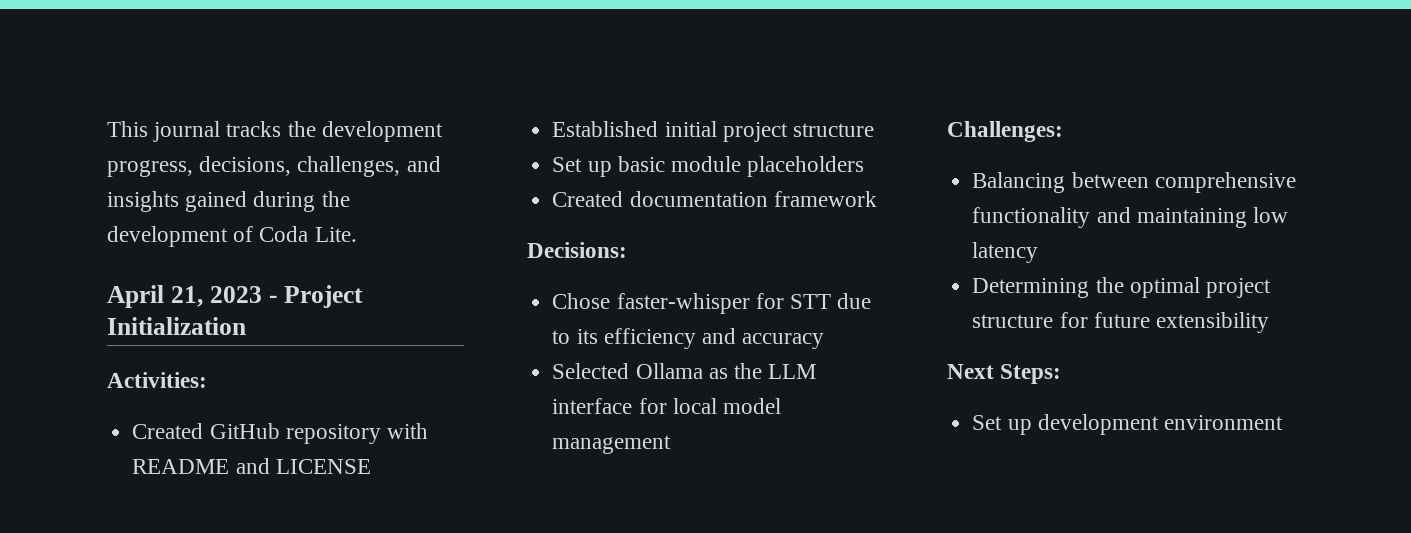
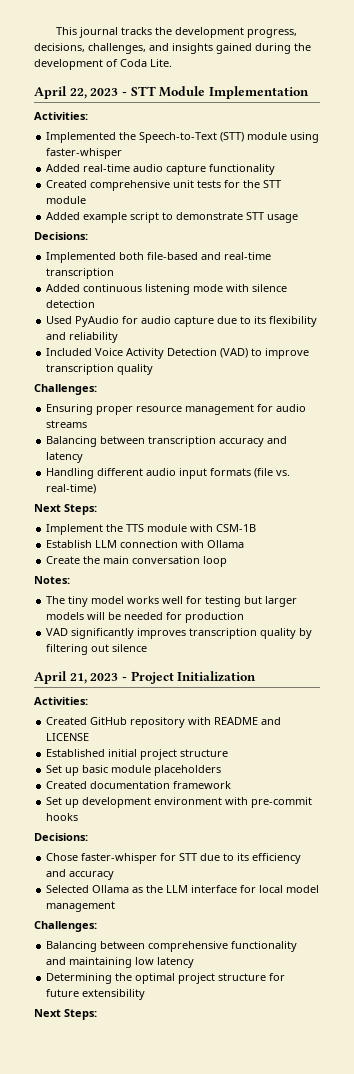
+ April 22, 2023 - STT Module Implementation
+ Activities:
+ Implemented the Speech-to-Text (STT) module using faster-whisper
+ Added real-time audio capture functionality
+ Created comprehensive unit tests for the STT module
+ Added example script to demonstrate STT usage
+ Decisions:
+ Implemented both file-based and real-time transcription
+ Added continuous listening mode with silence detection
+ Used PyAudio for audio capture due to its flexibility and reliability
+ Included Voice Activity Detection (VAD) to improve transcription quality
+ Challenges:
+ Ensuring proper resource management for audio streams
+ Balancing between transcription accuracy and latency
+ Handling different audio input formats (file vs. real-time)
+ Next Steps:
+ Implement the TTS module with CSM-1B
+ Establish LLM connection with Ollama
+ Create the main conversation loop
+ Notes:
+ The tiny model works well for testing but larger models will be needed for production
+ VAD significantly improves transcription quality by filtering out silence
+ Set up development environment with pre-commit hooks
- Set up development environment

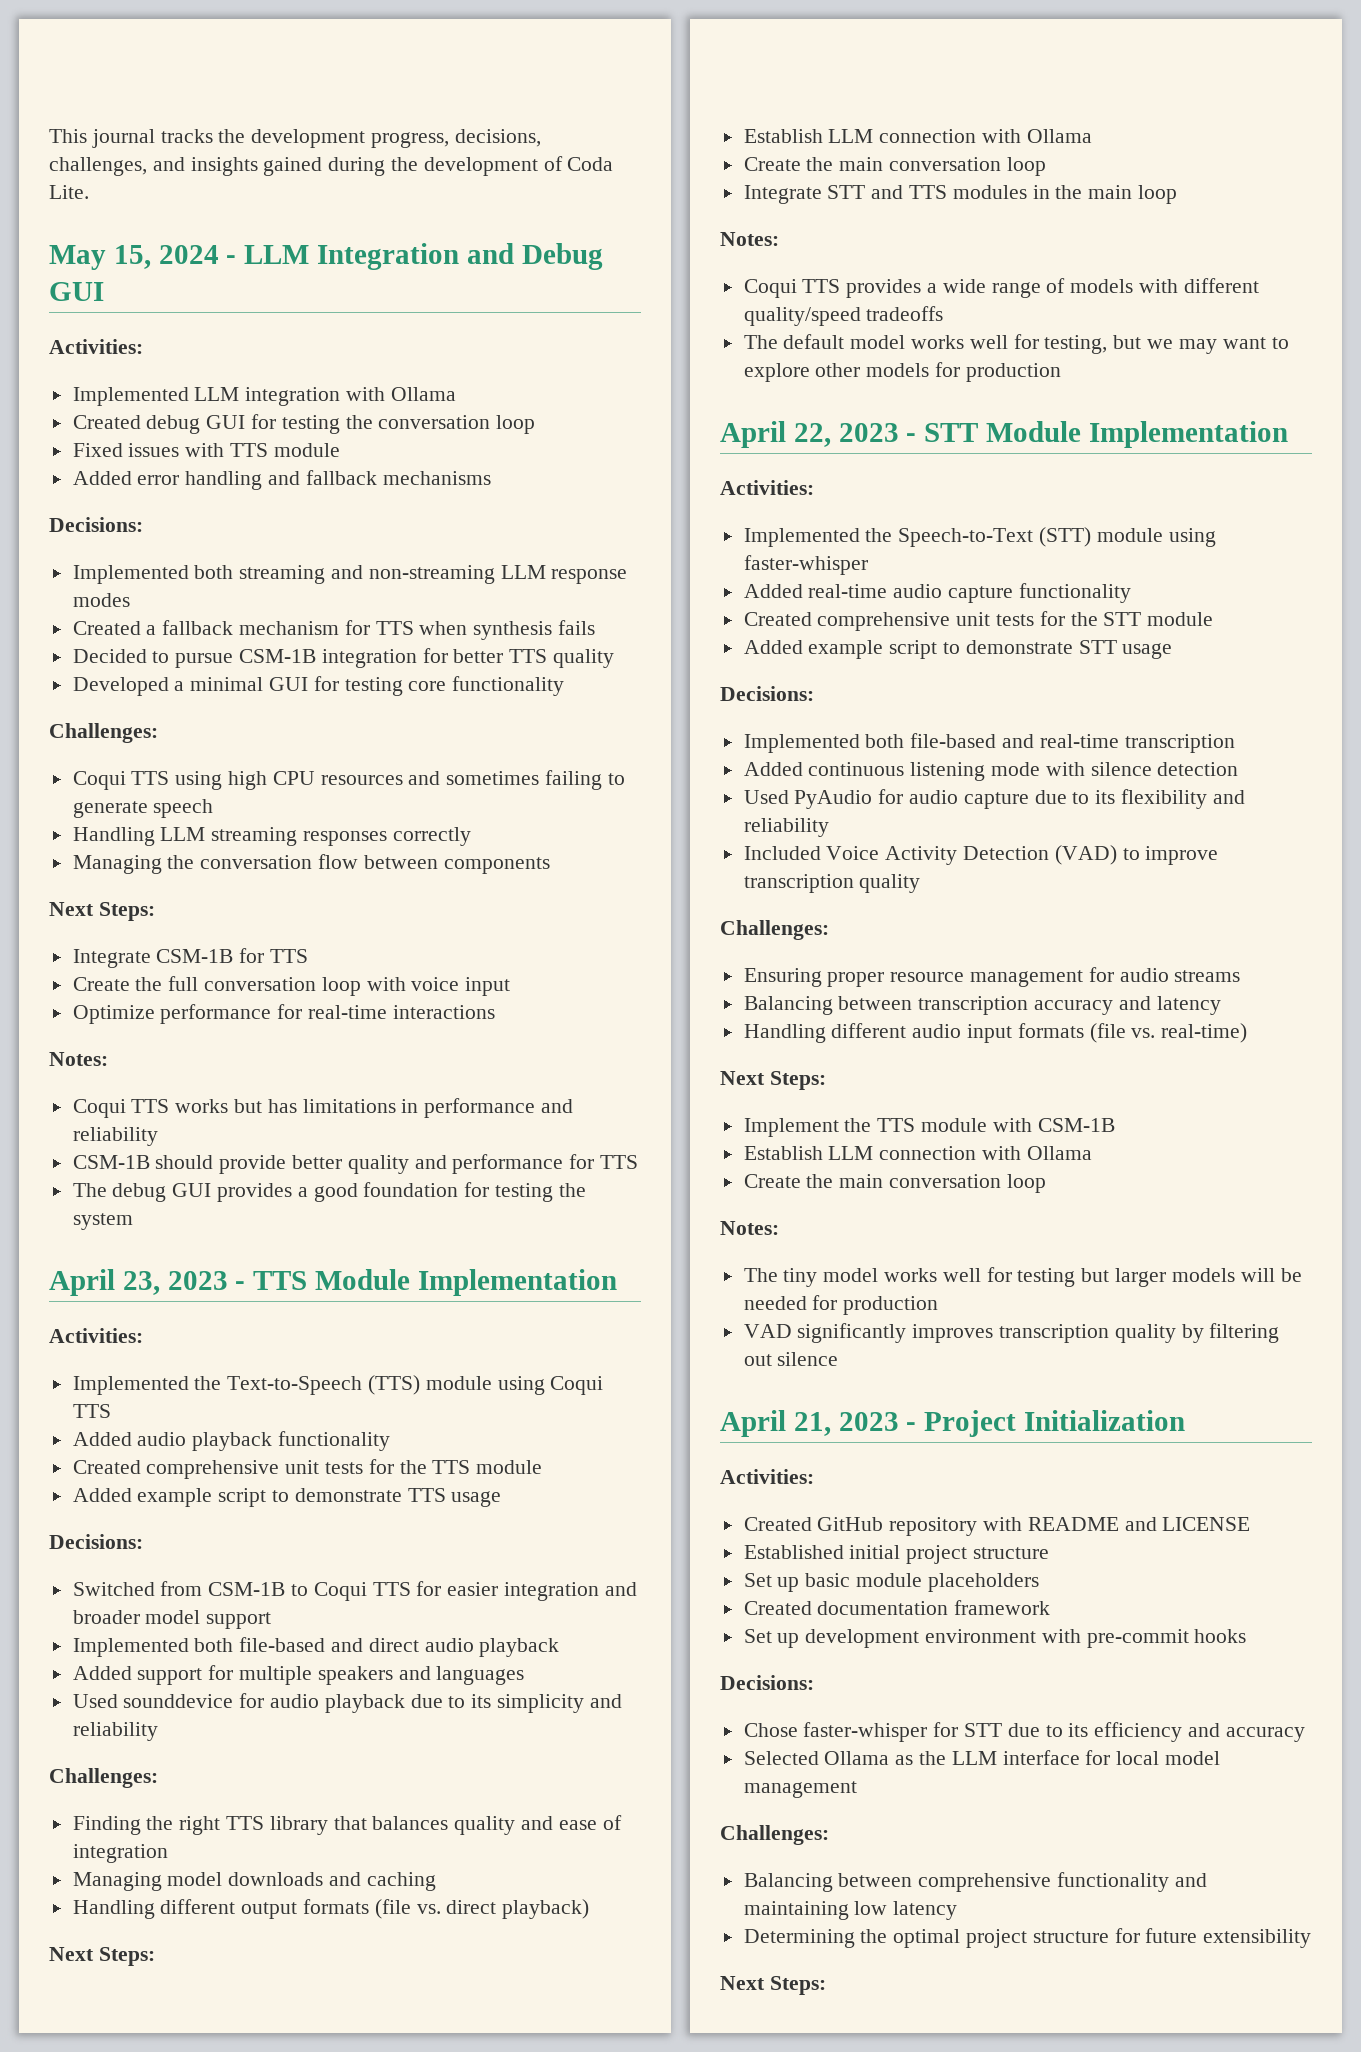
+ May 15, 2024 - LLM Integration and Debug GUI
+ Activities:
+ Implemented LLM integration with Ollama
+ Created debug GUI for testing the conversation loop
+ Fixed issues with TTS module
+ Added error handling and fallback mechanisms
+ Decisions:
+ Implemented both streaming and non-streaming LLM response modes
+ Created a fallback mechanism for TTS when synthesis fails
+ Decided to pursue CSM-1B integration for better TTS quality
+ Developed a minimal GUI for testing core functionality
+ Challenges:
+ Coqui TTS using high CPU resources and sometimes failing to generate speech
+ Handling LLM streaming responses correctly
+ Managing the conversation flow between components
+ Next Steps:
+ Integrate CSM-1B for TTS
+ Create the full conversation loop with voice input
+ Optimize performance for real-time interactions
+ Notes:
+ Coqui TTS works but has limitations in performance and reliability
+ CSM-1B should provide better quality and performance for TTS
+ The debug GUI provides a good foundation for testing the system
+ April 23, 2023 - TTS Module Implementation
+ Activities:
+ Implemented the Text-to-Speech (TTS) module using Coqui TTS
+ Added audio playback functionality
+ Created comprehensive unit tests for the TTS module
+ Added example script to demonstrate TTS usage
+ Decisions:
+ Switched from CSM-1B to Coqui TTS for easier integration and broader model support
+ Implemented both file-based and direct audio playback
+ Added support for multiple speakers and languages
+ Used sounddevice for audio playback due to its simplicity and reliability
+ Challenges:
+ Finding the right TTS library that balances quality and ease of integration
+ Managing model downloads and caching
+ Handling different output formats (file vs. direct playback)
+ Next Steps:
+ Establish LLM connection with Ollama
+ Create the main conversation loop
+ Integrate STT and TTS modules in the main loop
+ Notes:
+ Coqui TTS provides a wide range of models with different quality/speed tradeoffs
+ The default model works well for testing, but we may want to explore other models for production

